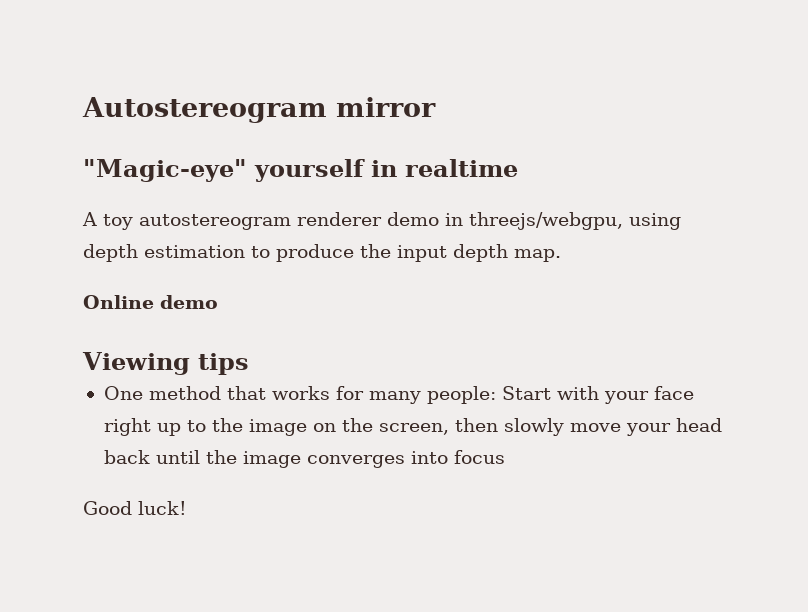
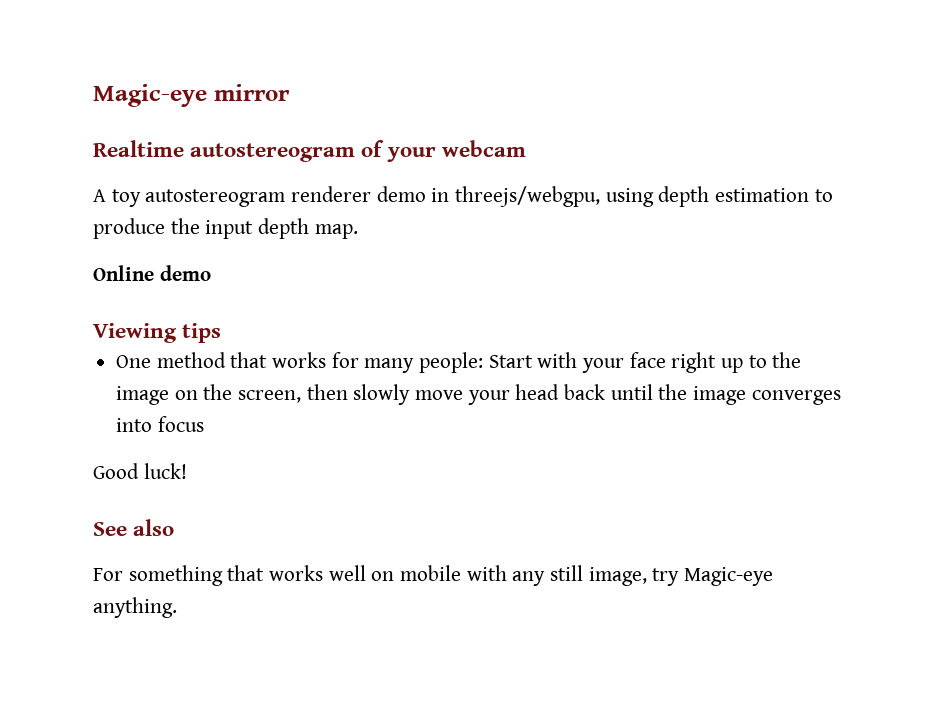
- Autostereogram mirror
+ Magic-eye mirror
- "Magic-eye" yourself in realtime
+ Realtime autostereogram of your webcam
+ See also
+ For something that works well on mobile with any still image, try Magic-eye anything.

